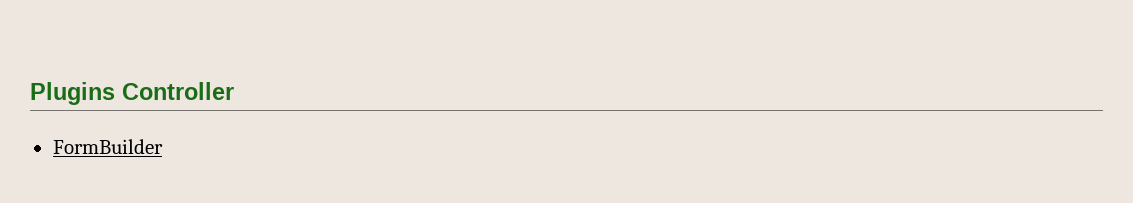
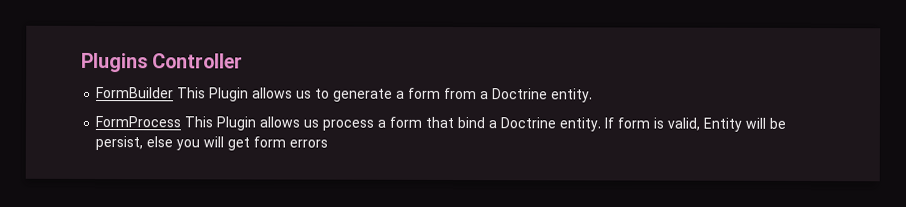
- FormBuilder
+ FormBuilder This Plugin allows us to generate a form from a Doctrine entity.
+ FormProcess This Plugin allows us process a form that bind a Doctrine entity. If form is valid, Entity will be persist, else you will get form errors

